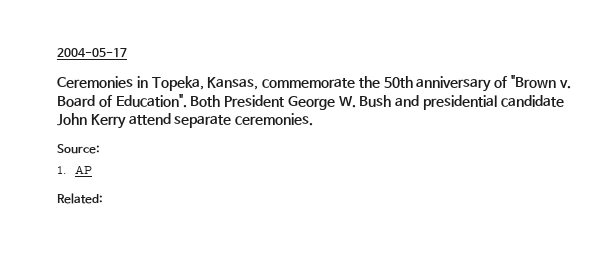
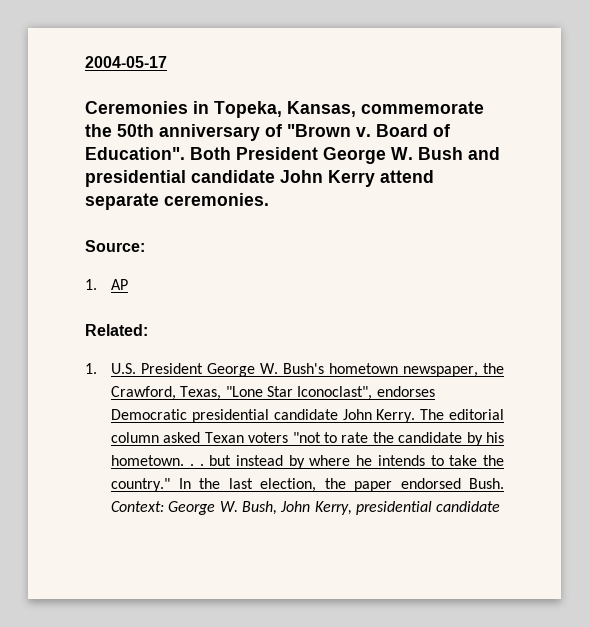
+ 1. U.S. President George W. Bush's hometown newspaper, the Crawford, Texas, "Lone Star Iconoclast", endorses Democratic presidential candidate John Kerry. The editorial column asked Texan voters "not to rate the candidate by his hometown. . . but instead by where he intends to take the country." In the last election, the paper endorsed Bush. Context: George W. Bush, John Kerry, presidential candidate

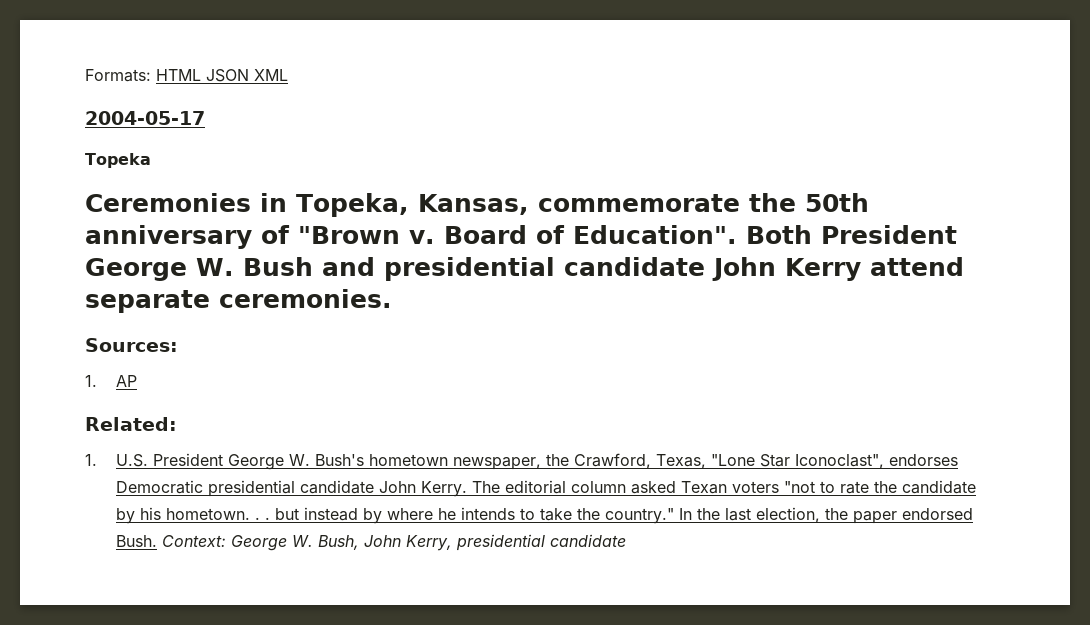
+ Formats: HTML JSON XML
+ Topeka
- Source:
+ Sources:

